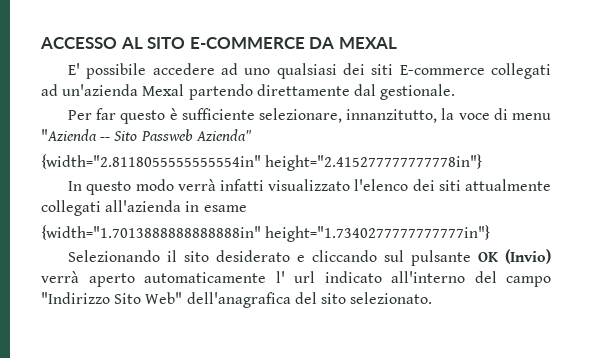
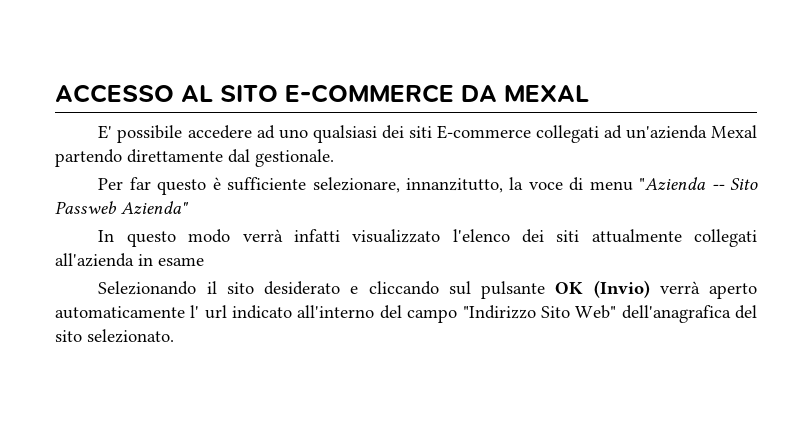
- {width="2.8118055555555554in" height="2.415277777777778in"}
- {width="1.7013888888888888in" height="1.7340277777777777in"}

